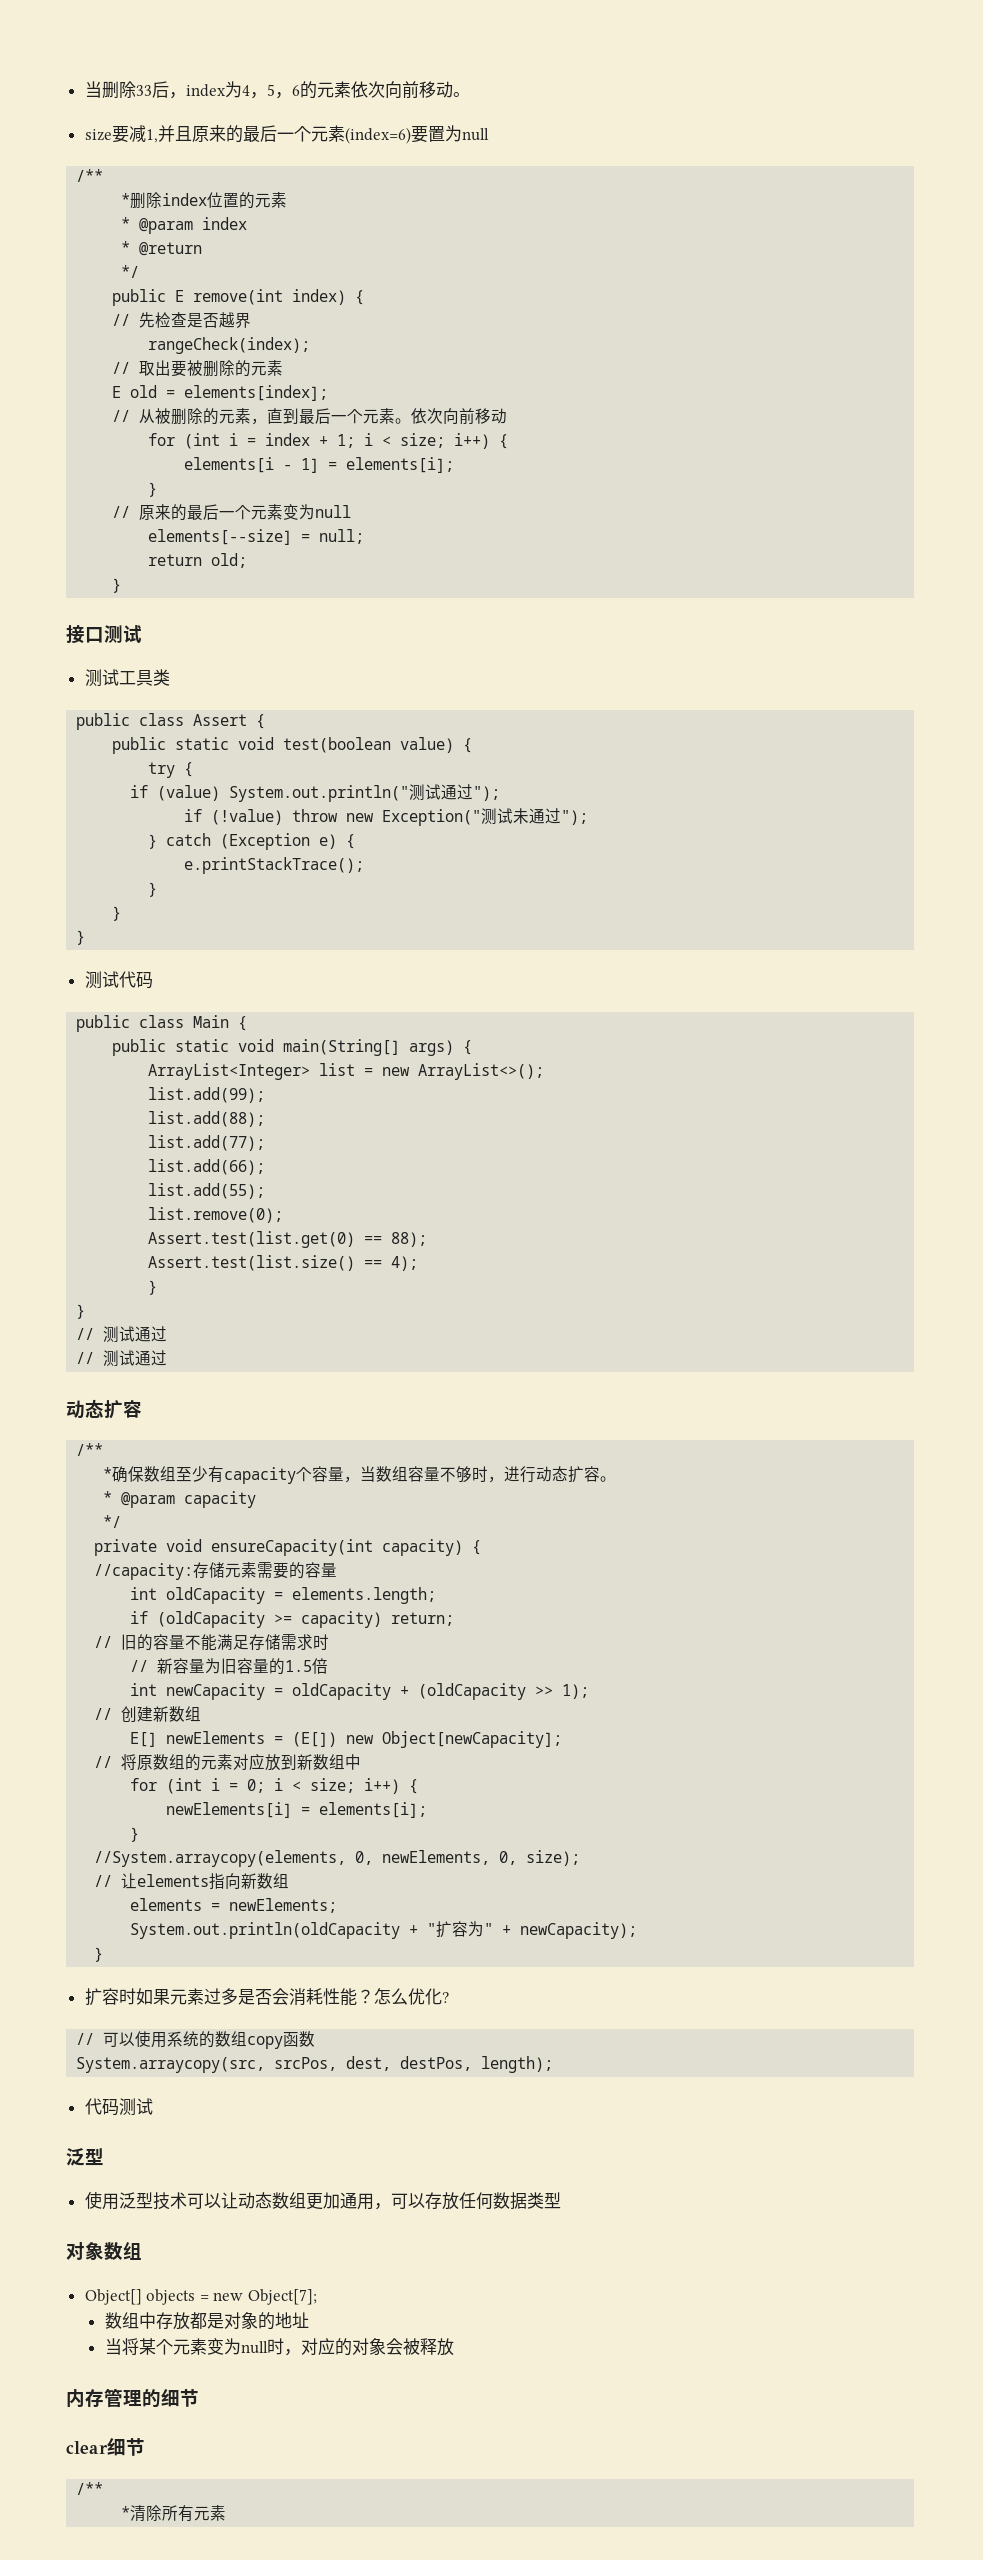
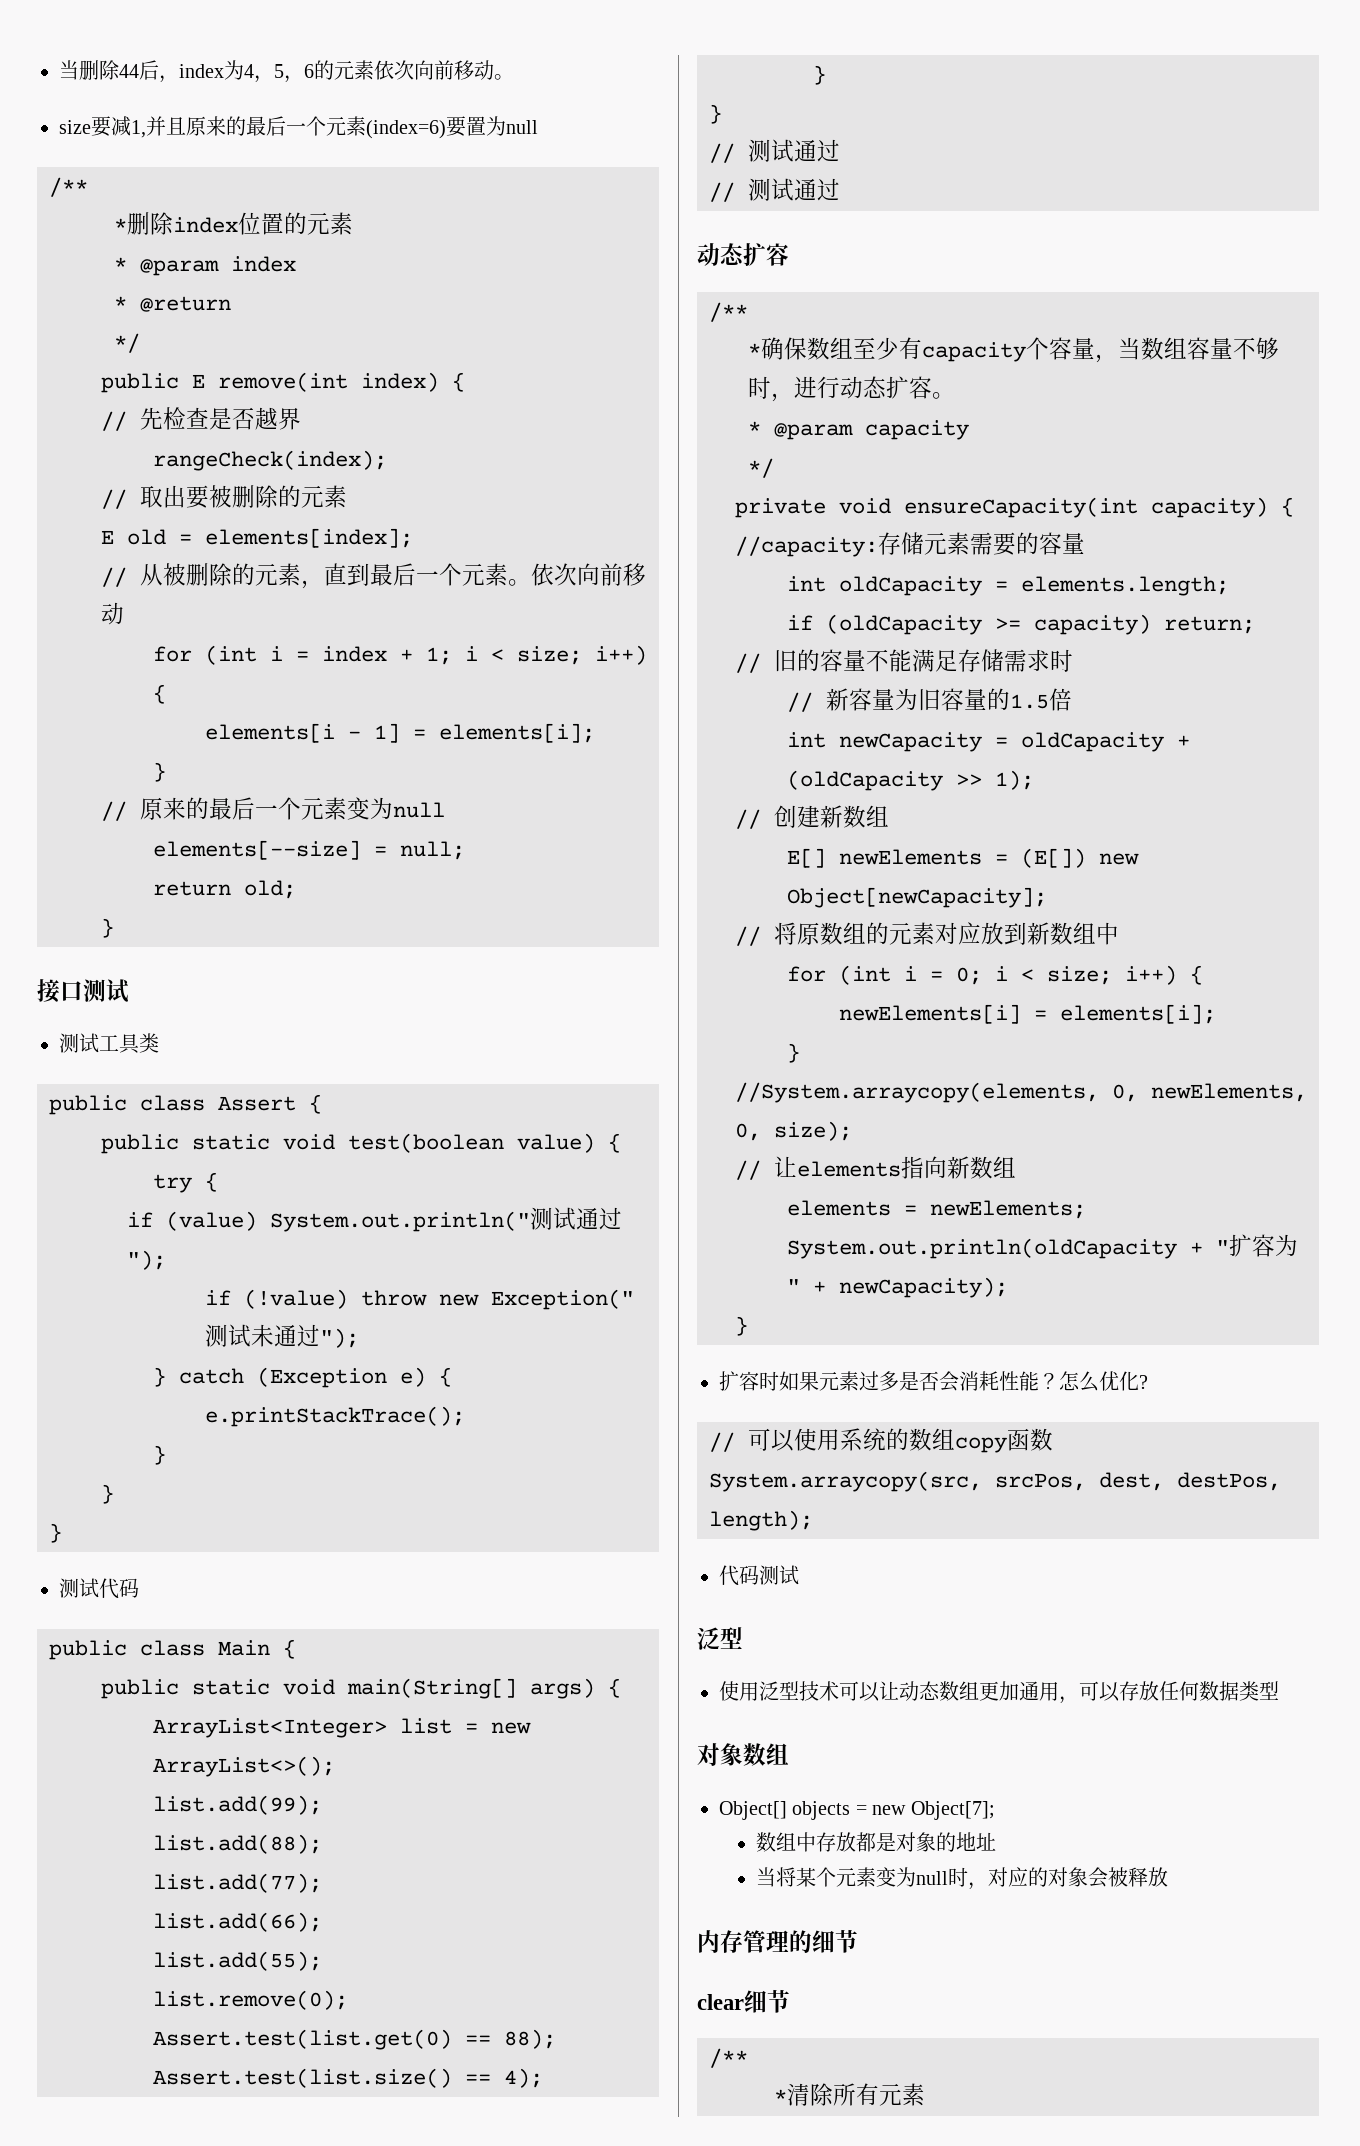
- 当删除33后，index为4，5，6的元素依次向前移动。
+ 当删除44后，index为4，5，6的元素依次向前移动。

